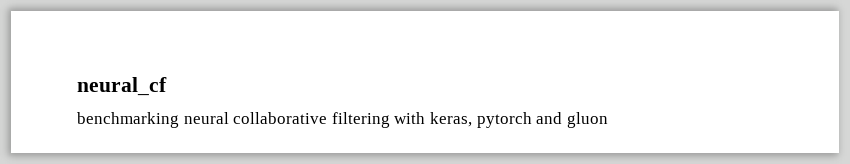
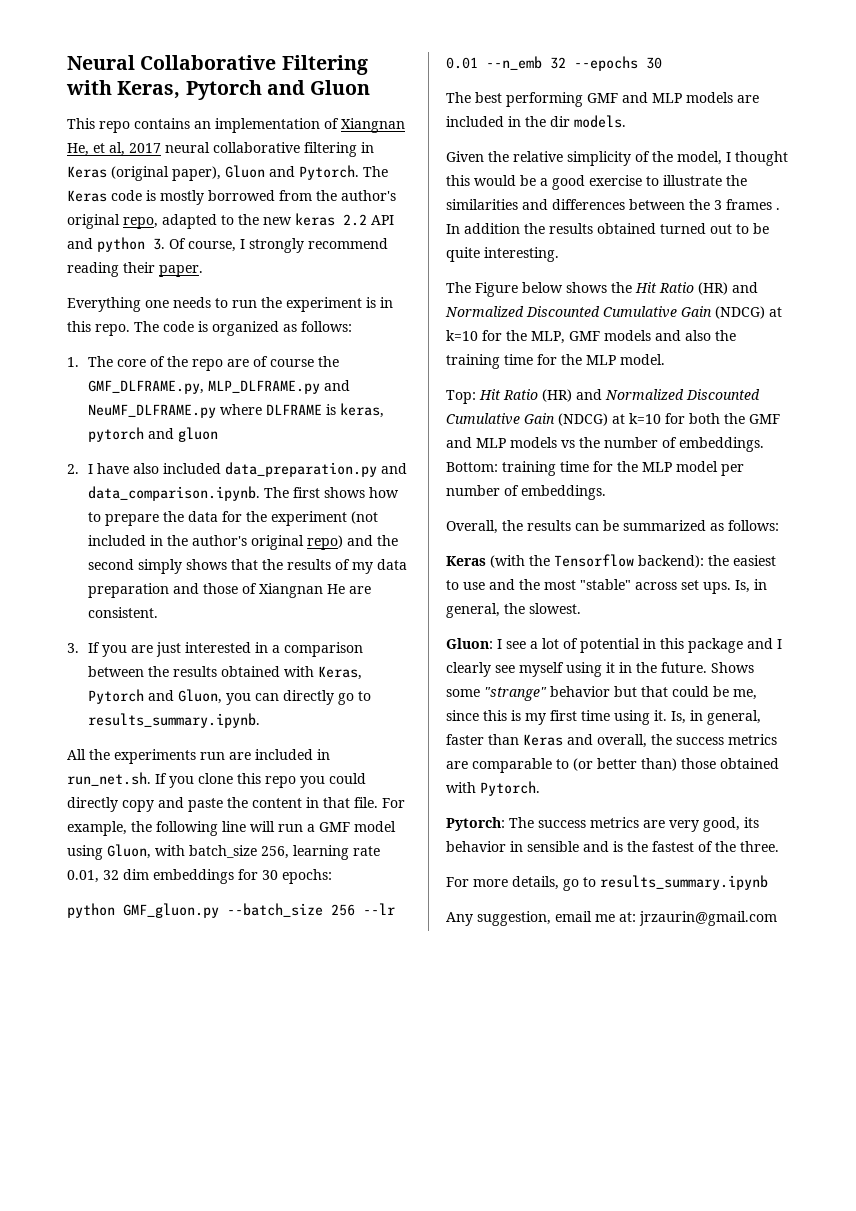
- neural_cf
- benchmarking neural collaborative filtering with keras, pytorch and gluon
+ Neural Collaborative Filtering with Keras, Pytorch and Gluon
+ This repo contains an implementation of Xiangnan He, et al, 2017 neural collaborative filtering in Keras (original paper), Gluon and Pytorch. The Keras code is mostly borrowed from the author's original repo, adapted to the new keras 2.2 API and python 3. Of course, I strongly recommend reading their paper.
+ Everything one needs to run the experiment is in this repo. The code is organized as follows:
+ 1. The core of the repo are of course the GMF_DLFRAME.py, MLP_DLFRAME.py and NeuMF_DLFRAME.py where DLFRAME is keras, pytorch and gluon
+ 2. I have also included data_preparation.py and data_comparison.ipynb. The first shows how to prepare the data for the experiment (not included in the author's original repo) and the second simply shows that the results of my data preparation and those of Xiangnan He are consistent.
+ 3. If you are just interested in a comparison between the results obtained with Keras, Pytorch and Gluon, you can directly go to results_summary.ipynb.
+ All the experiments run are included in run_net.sh. If you clone this repo you could directly copy and paste the content in that file. For example, the following line will run a GMF model using Gluon, with batch_size 256, learning rate 0.01, 32 dim embeddings for 30 epochs:
+ python GMF_gluon.py --batch_size 256 --lr 0.01 --n_emb 32 --epochs 30
+ The best performing GMF and MLP models are included in the dir models.
+ Given the relative simplicity of the model, I thought this would be a good exercise to illustrate the similarities and differences between the 3 frames . In addition the results obtained turned out to be quite interesting.
+ The Figure below shows the Hit Ratio (HR) and Normalized Discounted Cumulative Gain (NDCG) at k=10 for the MLP, GMF models and also the training time for the MLP model.
+ Top: Hit Ratio (HR) and Normalized Discounted Cumulative Gain (NDCG) at k=10 for both the GMF and MLP models vs the number of embeddings. Bottom: training time for the MLP model per number of embeddings.
+ Overall, the results can be summarized as follows:
+ Keras (with the Tensorflow backend): the easiest to use and the most "stable" across set ups. Is, in general, the slowest.
+ Gluon: I see a lot of potential in this package and I clearly see myself using it in the future. Shows some "strange" behavior but that could be me, since this is my first time using it. Is, in general, faster than Keras and overall, the success metrics are comparable to (or better than) those obtained with Pytorch.
+ Pytorch: The success metrics are very good, its behavior in sensible and is the fastest of the three.
+ For more details, go to results_summary.ipynb
+ Any suggestion, email me at: jrzaurin@gmail.com

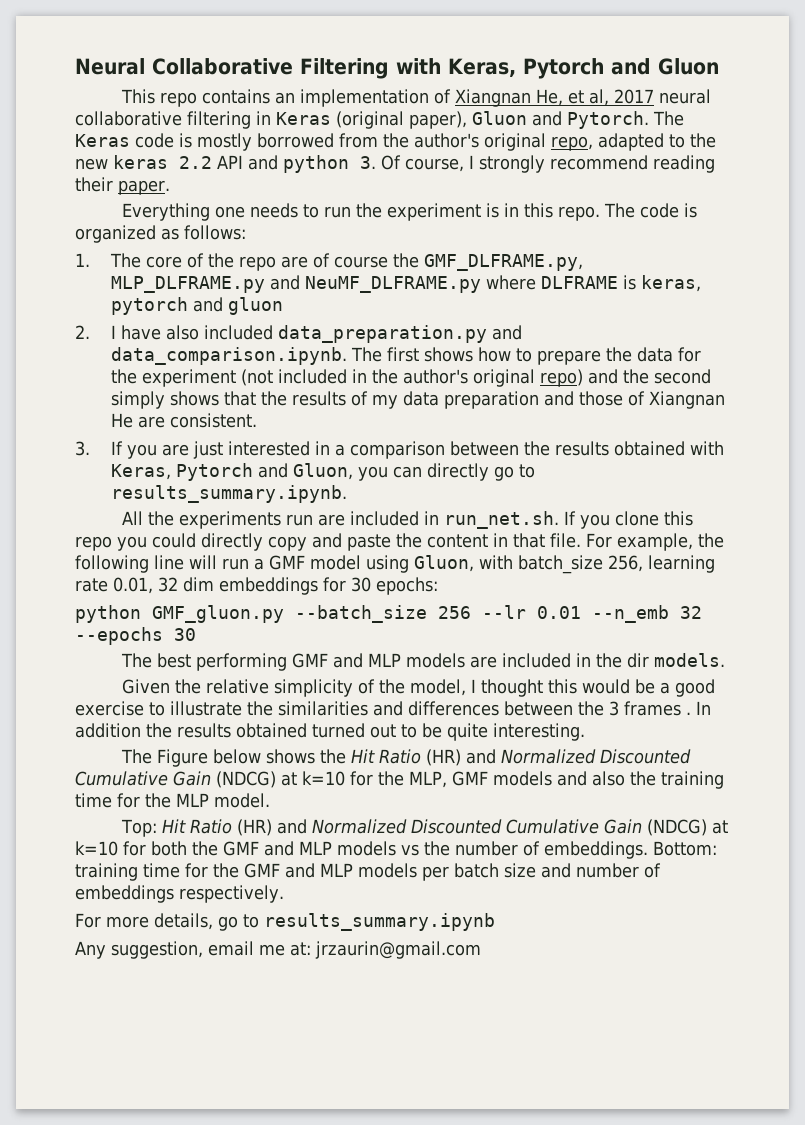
- Bottom: training time for the MLP model per number of embeddings.
- Overall, the results can be summarized as follows:
- Keras (with the Tensorflow backend): the easiest to use and the most "stable" across set ups. Is, in general, the slowest.
- Gluon: I see a lot of potential in this package and I clearly see myself using it in the future. Shows some "strange" behavior but that could be me, since this is my first time using it. Is, in general, faster than Keras and overall, the success metrics are comparable to (or better than) those obtained with Pytorch.
- Pytorch: The success metrics are very good, its behavior in sensible and is the fastest of the three.
+ Bottom: training time for the GMF and MLP models per batch size and number of embeddings respectively.

